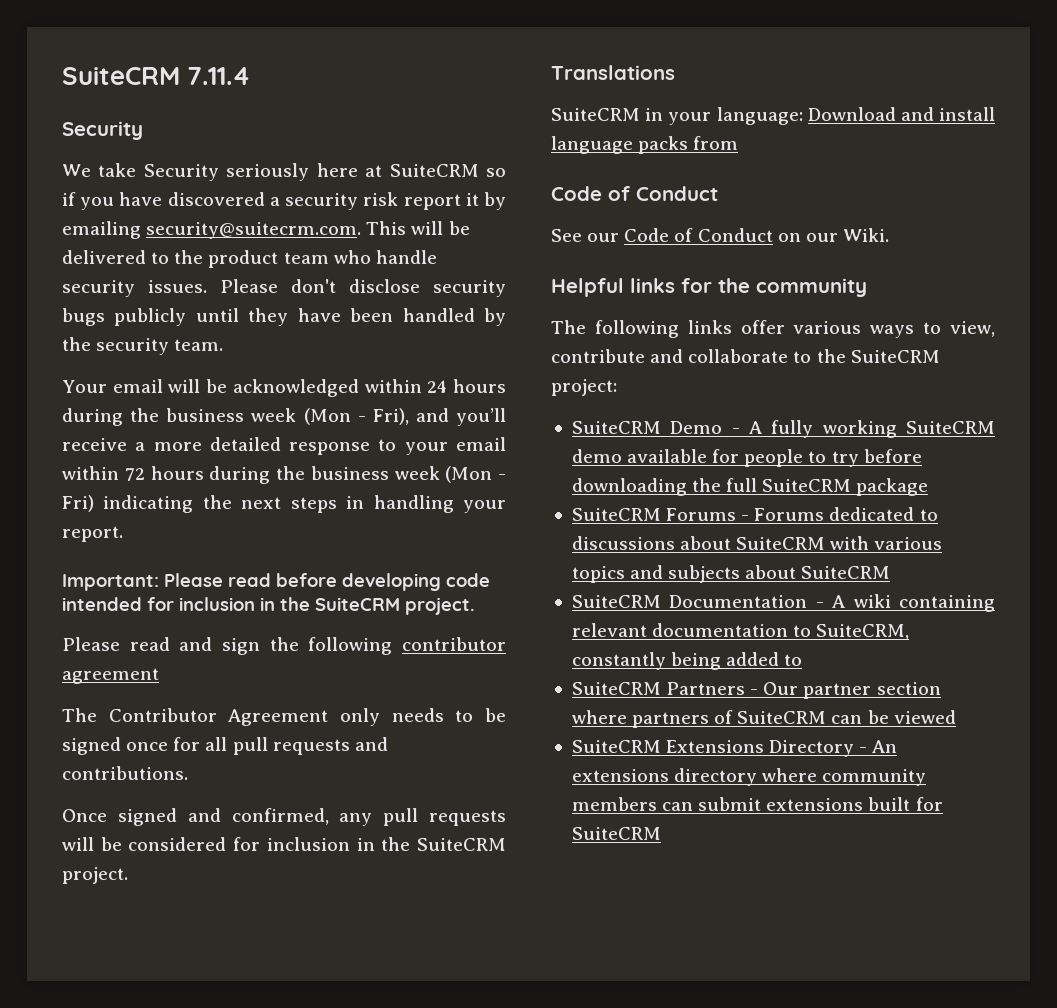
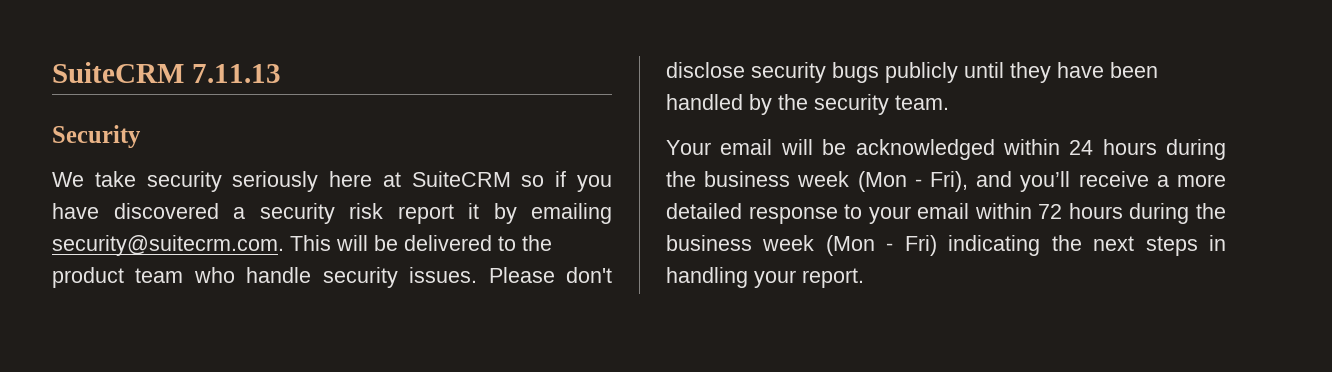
- SuiteCRM 7.11.4
+ SuiteCRM 7.11.13
- We take Security seriously here at SuiteCRM so if you have discovered a security risk report it by emailing security@suitecrm.com. This will be delivered to the product team who handle security issues.
+ We take security seriously here at SuiteCRM so if you have discovered a security risk report it by emailing security@suitecrm.com. This will be delivered to the product team who handle security issues.
- Important: Please read before developing code intended for inclusion in the SuiteCRM project.
- Please read and sign the following contributor agreement
- The Contributor Agreement only needs to be signed once for all pull requests and contributions.
- Once signed and confirmed, any pull requests will be considered for inclusion in the SuiteCRM project.
- Translations
- SuiteCRM in your language: Download and install language packs from
- Code of Conduct
- See our Code of Conduct on our Wiki.
- Helpful links for the community
- The following links offer various ways to view, contribute and collaborate to the SuiteCRM project:
- SuiteCRM Demo - A fully working SuiteCRM demo available for people to try before downloading the full SuiteCRM package
- SuiteCRM Forums - Forums dedicated to discussions about SuiteCRM with various topics and subjects about SuiteCRM
- SuiteCRM Documentation - A wiki containing relevant documentation to SuiteCRM, constantly being added to
- SuiteCRM Partners - Our partner section where partners of SuiteCRM can be viewed
- SuiteCRM Extensions Directory - An extensions directory where community members can submit extensions built for SuiteCRM

